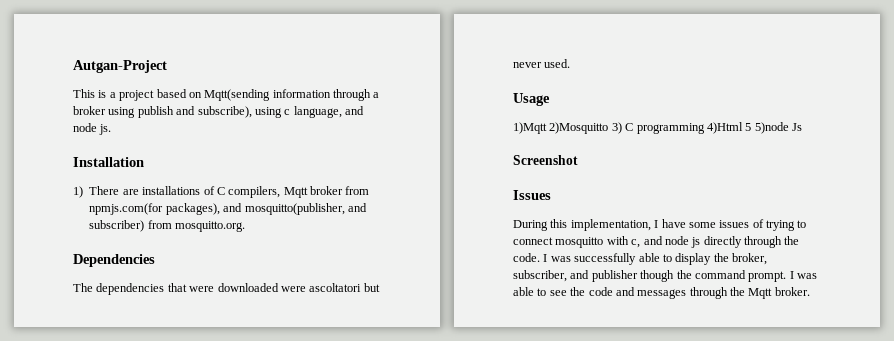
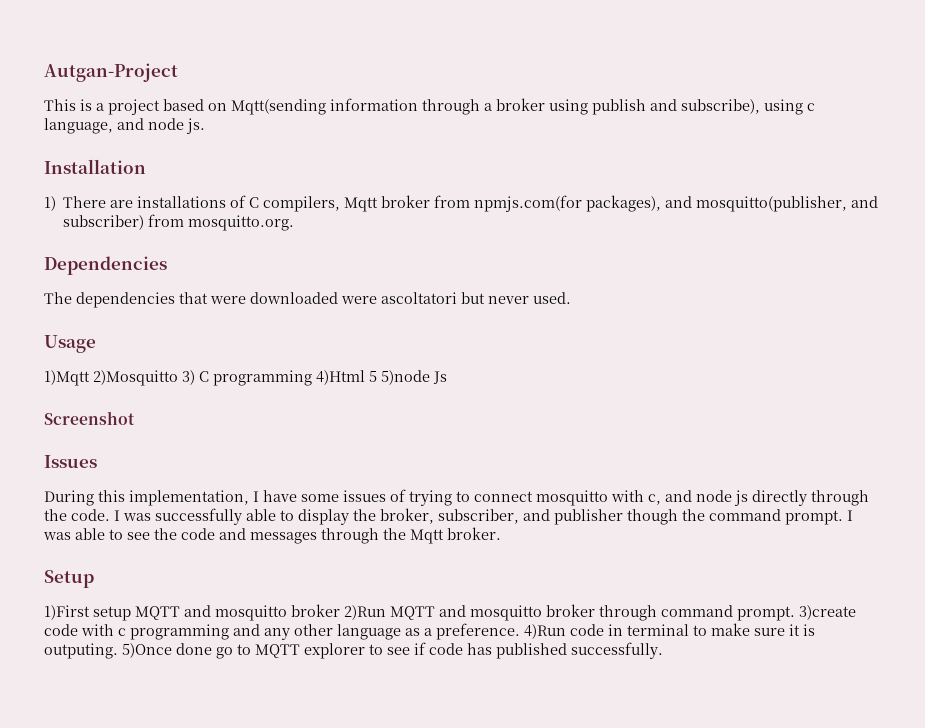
+ Setup
+ 1)First setup MQTT and mosquitto broker 2)Run MQTT and mosquitto broker through command prompt. 3)create code with c programming and any other language as a preference. 4)Run code in terminal to make sure it is outputing. 5)Once done go to MQTT explorer to see if code has published successfully.

